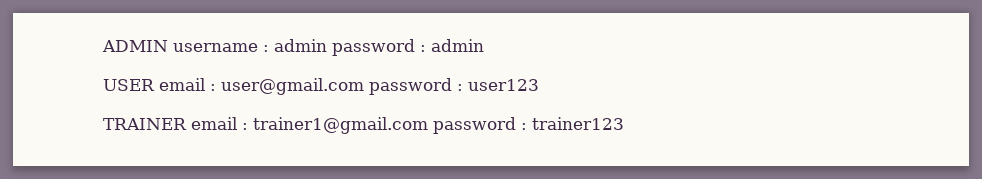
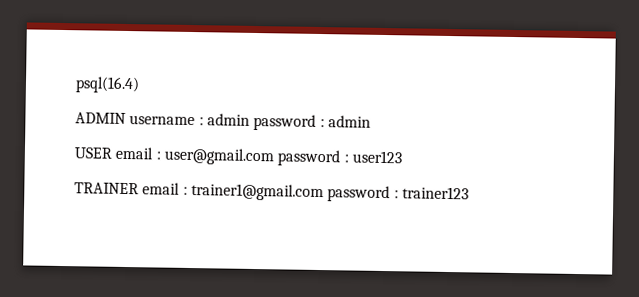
+ psql(16.4)

